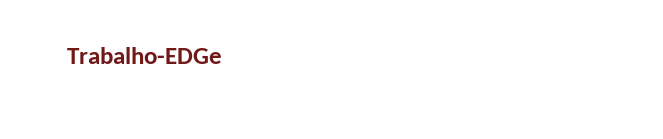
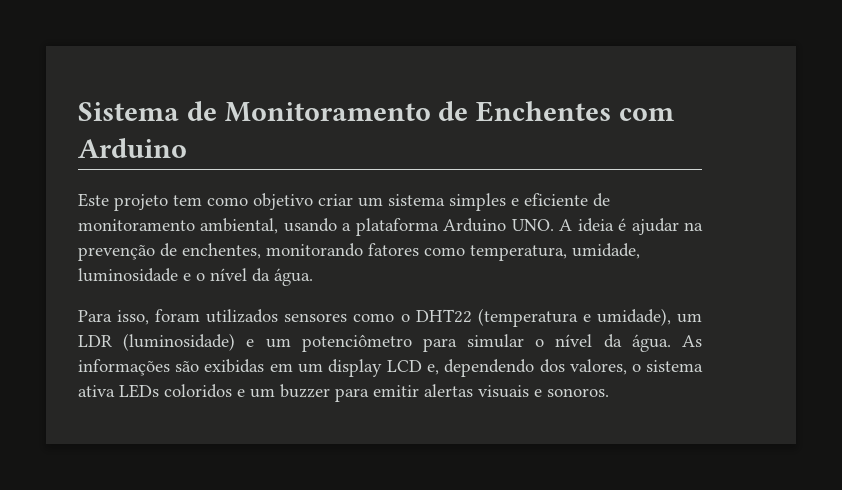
- Trabalho-EDGe
+ Sistema de Monitoramento de Enchentes com Arduino
+ Este projeto tem como objetivo criar um sistema simples e eficiente de monitoramento ambiental, usando a plataforma Arduino UNO. A ideia é ajudar na prevenção de enchentes, monitorando fatores como temperatura, umidade, luminosidade e o nível da água.
+ Para isso, foram utilizados sensores como o DHT22 (temperatura e umidade), um LDR (luminosidade) e um potenciômetro para simular o nível da água. As informações são exibidas em um display LCD e, dependendo dos valores, o sistema ativa LEDs coloridos e um buzzer para emitir alertas visuais e sonoros.

